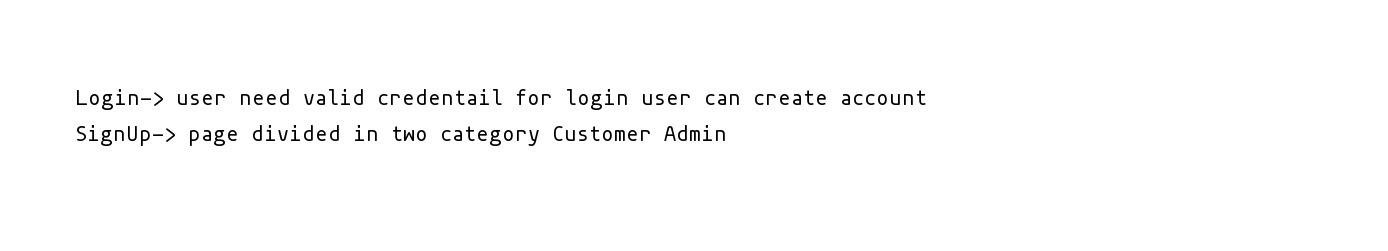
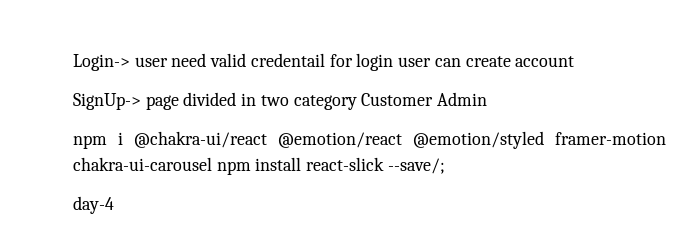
+ npm i @chakra-ui/react @emotion/react @emotion/styled framer-motion chakra-ui-carousel npm install react-slick --save/;
+ day-4

